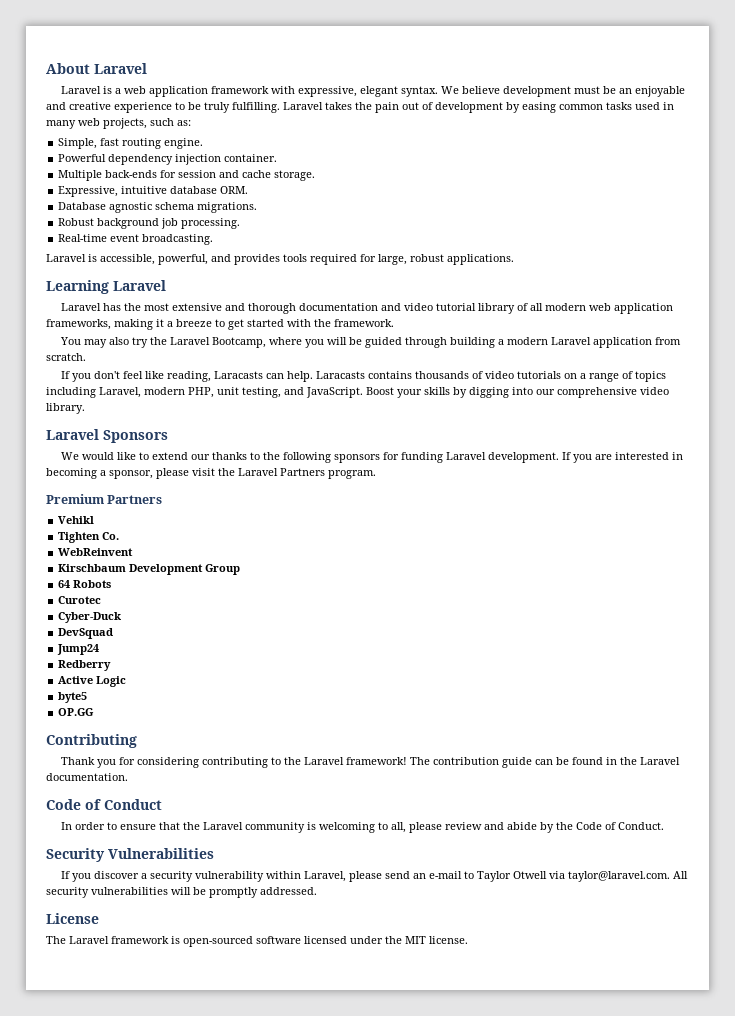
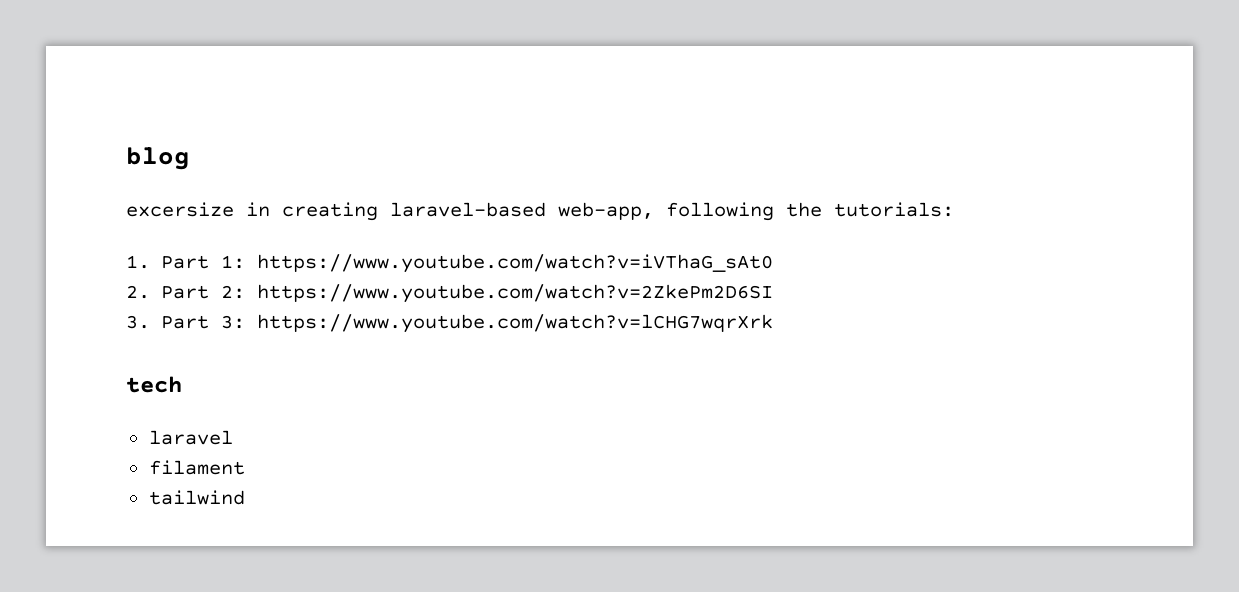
- About Laravel
- Laravel is a web application framework with expressive, elegant syntax. We believe development must be an enjoyable and creative experience to be truly fulfilling. Laravel takes the pain out of development by easing common tasks used in many web projects, such as:
- Simple, fast routing engine.
- Powerful dependency injection container.
- Multiple back-ends for session and cache storage.
- Expressive, intuitive database ORM.
- Database agnostic schema migrations.
- Robust background job processing.
- Real-time event broadcasting.
- Laravel is accessible, powerful, and provides tools required for large, robust applications.
- Learning Laravel
- Laravel has the most extensive and thorough documentation and video tutorial library of all modern web application frameworks, making it a breeze to get started with the framework.
- You may also try the Laravel Bootcamp, where you will be guided through building a modern Laravel application from scratch.
- If you don't feel like reading, Laracasts can help. Laracasts contains thousands of video tutorials on a range of topics including Laravel, modern PHP, unit testing, and JavaScript. Boost your skills by digging into our comprehensive video library.
- Laravel Sponsors
- We would like to extend our thanks to the following sponsors for funding Laravel development. If you are interested in becoming a sponsor, please visit the Laravel Partners program.
- Premium Partners
- Vehikl
- Tighten Co.
- WebReinvent
- Kirschbaum Development Group
- 64 Robots
- Curotec
- Cyber-Duck
- DevSquad
- Jump24
- Redberry
- Active Logic
- byte5
- OP.GG
- Contributing
- Thank you for considering contributing to the Laravel framework! The contribution guide can be found in the Laravel documentation.
- Code of Conduct
- In order to ensure that the Laravel community is welcoming to all, please review and abide by the Code of Conduct.
- Security Vulnerabilities
- If you discover a security vulnerability within Laravel, please send an e-mail to Taylor Otwell via taylor@laravel.com. All security vulnerabilities will be promptly addressed.
- License
- The Laravel framework is open-sourced software licensed under the MIT license.
+ blog
+ excersize in creating laravel-based web-app, following the tutorials:
+ 1. Part 1: https://www.youtube.com/watch?v=iVThaG_sAt0
+ 2. Part 2: https://www.youtube.com/watch?v=2ZkePm2D6SI
+ 3. Part 3: https://www.youtube.com/watch?v=lCHG7wqrXrk
+ tech
+ laravel
+ filament
+ tailwind

